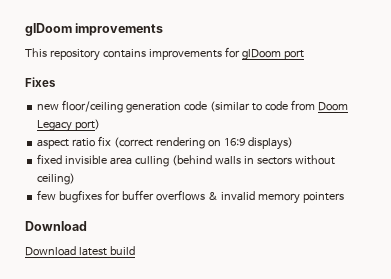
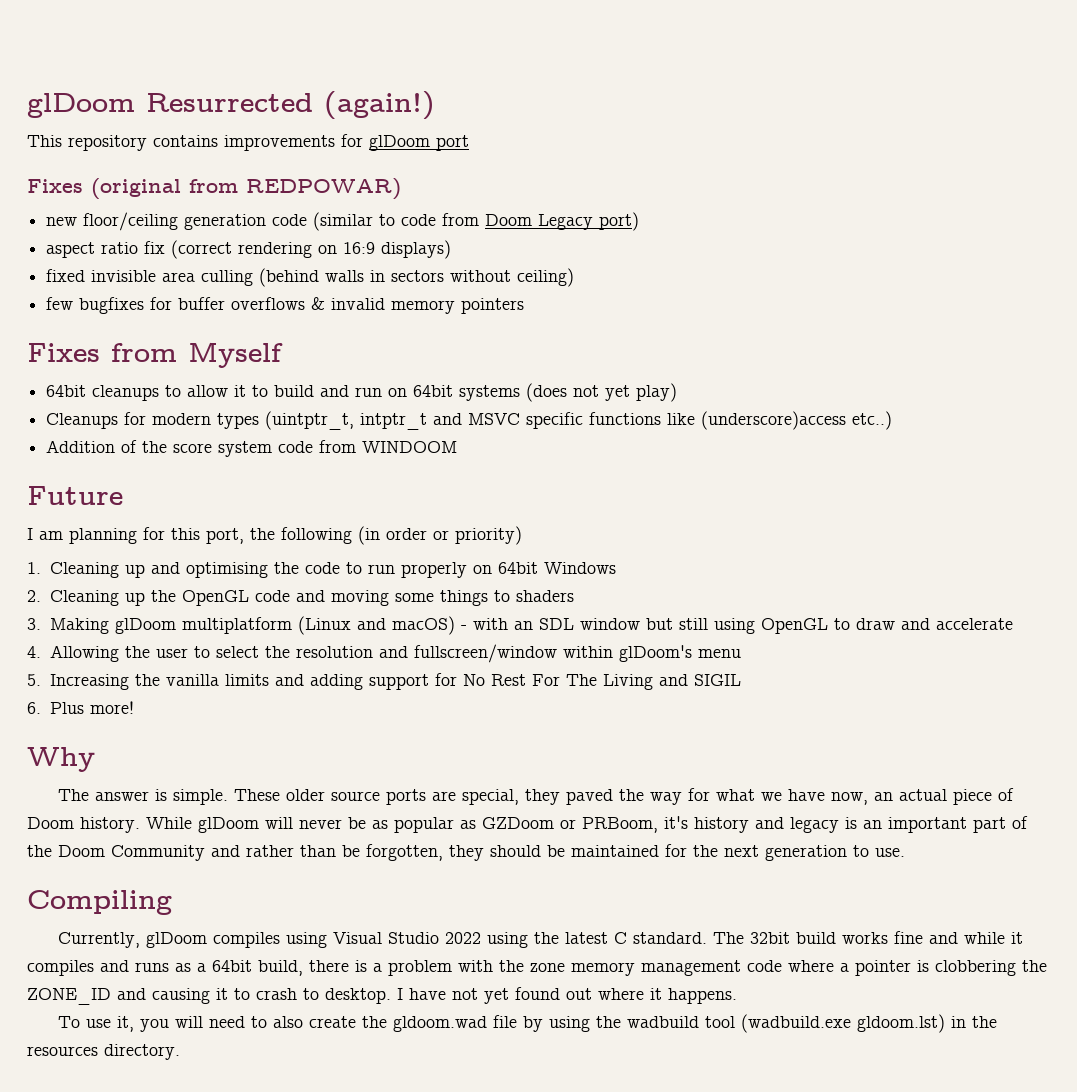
- glDoom improvements
+ glDoom Resurrected (again!)
- Fixes
+ Fixes (original from REDPOWAR)
  few bugfixes for buffer overflows & invalid memory pointers
- Download
- Download latest build
+ Fixes from Myself
+ 64bit cleanups to allow it to build and run on 64bit systems (does not yet play)
+ Cleanups for modern types (uintptr_t, intptr_t and MSVC specific functions like (underscore)access etc..)
+ Addition of the score system code from WINDOOM
+ Future
+ I am planning for this port, the following (in order or priority)
+ 1. Cleaning up and optimising the code to run properly on 64bit Windows
+ 2. Cleaning up the OpenGL code and moving some things to shaders
+ 3. Making glDoom multiplatform (Linux and macOS) - with an SDL window but still using OpenGL to draw and accelerate
+ 4. Allowing the user to select the resolution and fullscreen/window within glDoom's menu
+ 5. Increasing the vanilla limits and adding support for No Rest For The Living and SIGIL
+ 6. Plus more!
+ Why
+ The answer is simple. These older source ports are special, they paved the way for what we have now, an actual piece of Doom history. While glDoom will never be as popular as GZDoom or PRBoom, it's history and legacy is an important part of the Doom Community and rather than be forgotten, they should be maintained for the next generation to use.
+ Compiling
+ Currently, glDoom compiles using Visual Studio 2022 using the latest C standard. The 32bit build works fine and while it compiles and runs as a 64bit build, there is a problem with the zone memory management code where a pointer is clobbering the ZONE_ID and causing it to crash to desktop. I have not yet found out where it happens.
+ To use it, you will need to also create the gldoom.wad file by using the wadbuild tool (wadbuild.exe gldoom.lst) in the resources directory.

